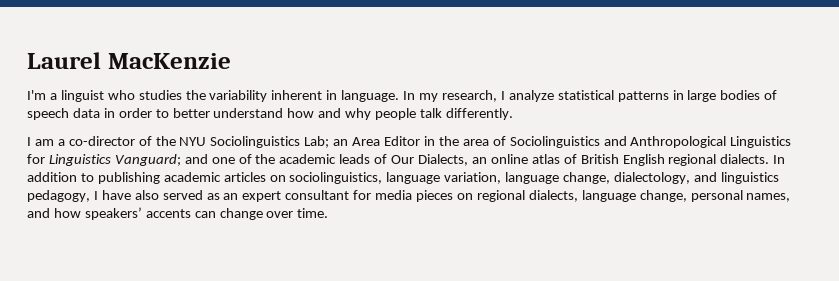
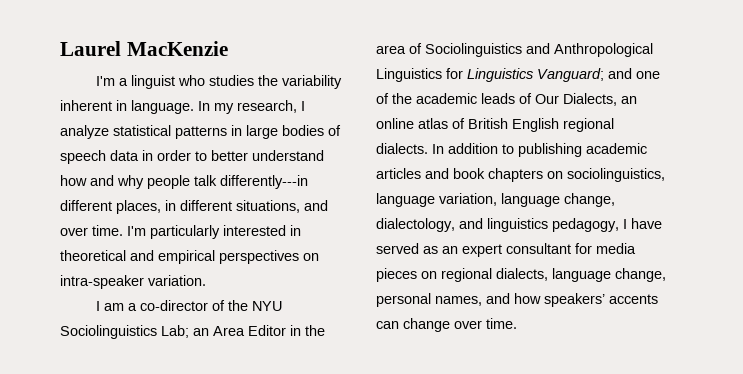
- In my research, I analyze statistical patterns in large bodies of speech data in order to better understand how and why people talk differently.
+ In my research, I analyze statistical patterns in large bodies of speech data in order to better understand how and why people talk differently---in different places, in different situations, and over time. I'm particularly interested in theoretical and empirical perspectives on intra-speaker variation.
- In addition to publishing academic articles on sociolinguistics, language variation, language change, dialectology, and linguistics pedagogy, I have also served as an expert consultant for media pieces on regional dialects, language change, personal names, and how speakers’ accents can change over time.
+ In addition to publishing academic articles and book chapters on sociolinguistics, language variation, language change, dialectology, and linguistics pedagogy, I have served as an expert consultant for media pieces on regional dialects, language change, personal names, and how speakers’ accents can change over time.

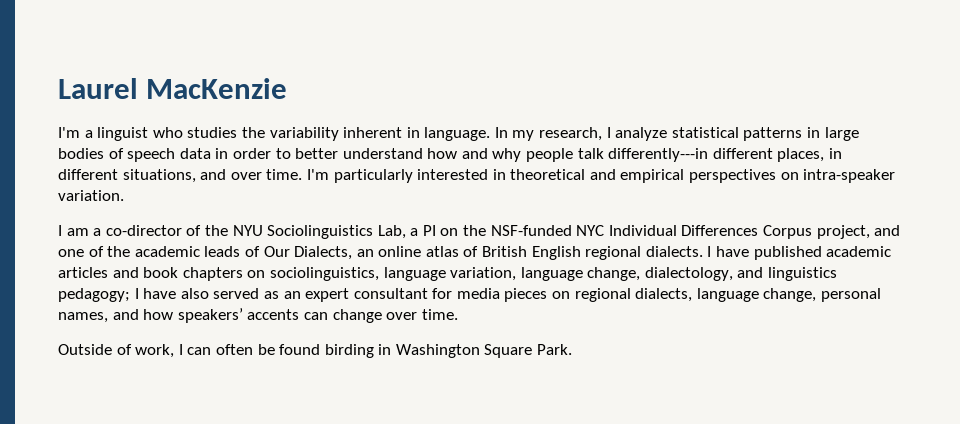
- I am a co-director of the NYU Sociolinguistics Lab; an Area Editor in the area of Sociolinguistics and Anthropological Linguistics for Linguistics Vanguard; and one of the academic leads of Our Dialects, an online atlas of British English regional dialects.
+ I am a co-director of the NYU Sociolinguistics Lab, a PI on the NSF-funded NYC Individual Differences Corpus project, and one of the academic leads of Our Dialects, an online atlas of British English regional dialects.
- In addition to publishing academic articles and book chapters on sociolinguistics, language variation, language change, dialectology, and linguistics pedagogy, I have served as an expert consultant for media pieces on regional dialects, language change, personal names, and how speakers’ accents can change over time.
+ I have published academic articles and book chapters on sociolinguistics, language variation, language change, dialectology, and linguistics pedagogy; I have also served as an expert consultant for media pieces on regional dialects, language change, personal names, and how speakers’ accents can change over time.
+ Outside of work, I can often be found birding in Washington Square Park.

